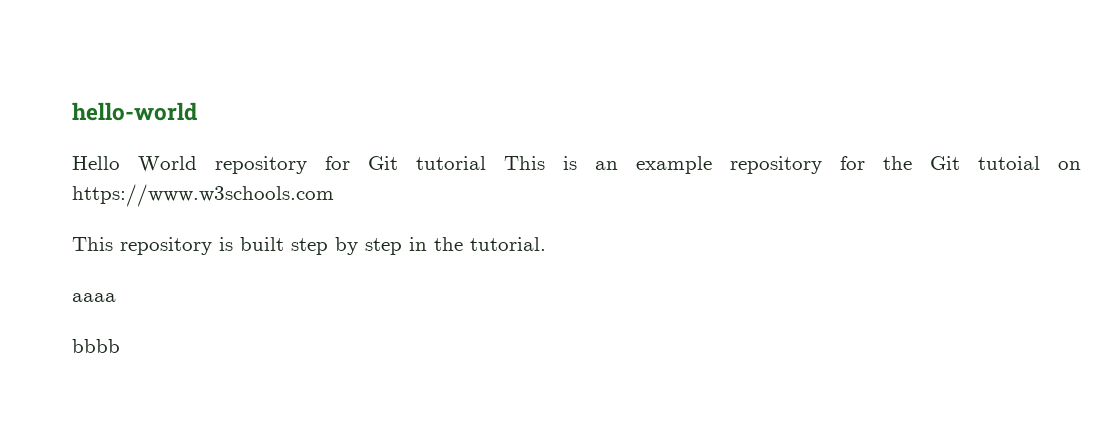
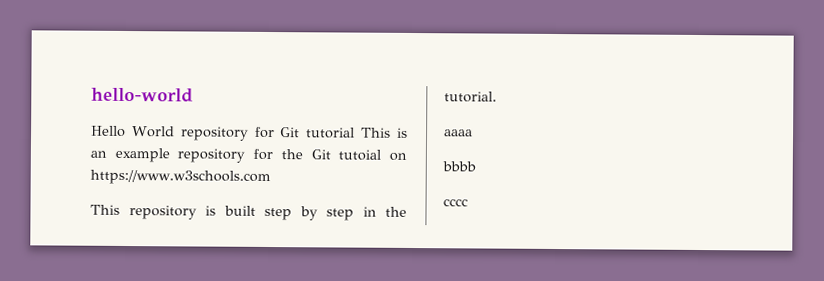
+ cccc

